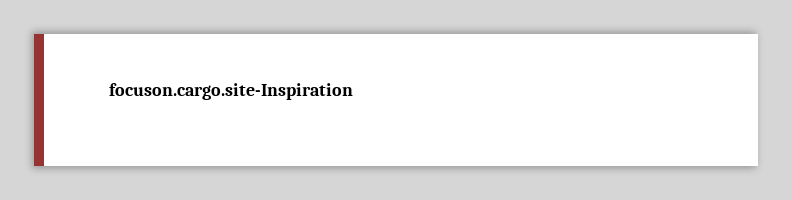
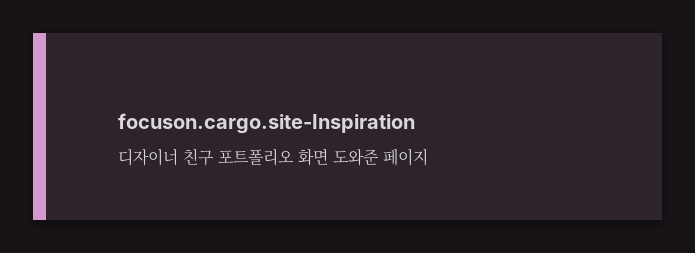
+ 디자이너 친구 포트폴리오 화면 도와준 페이지

